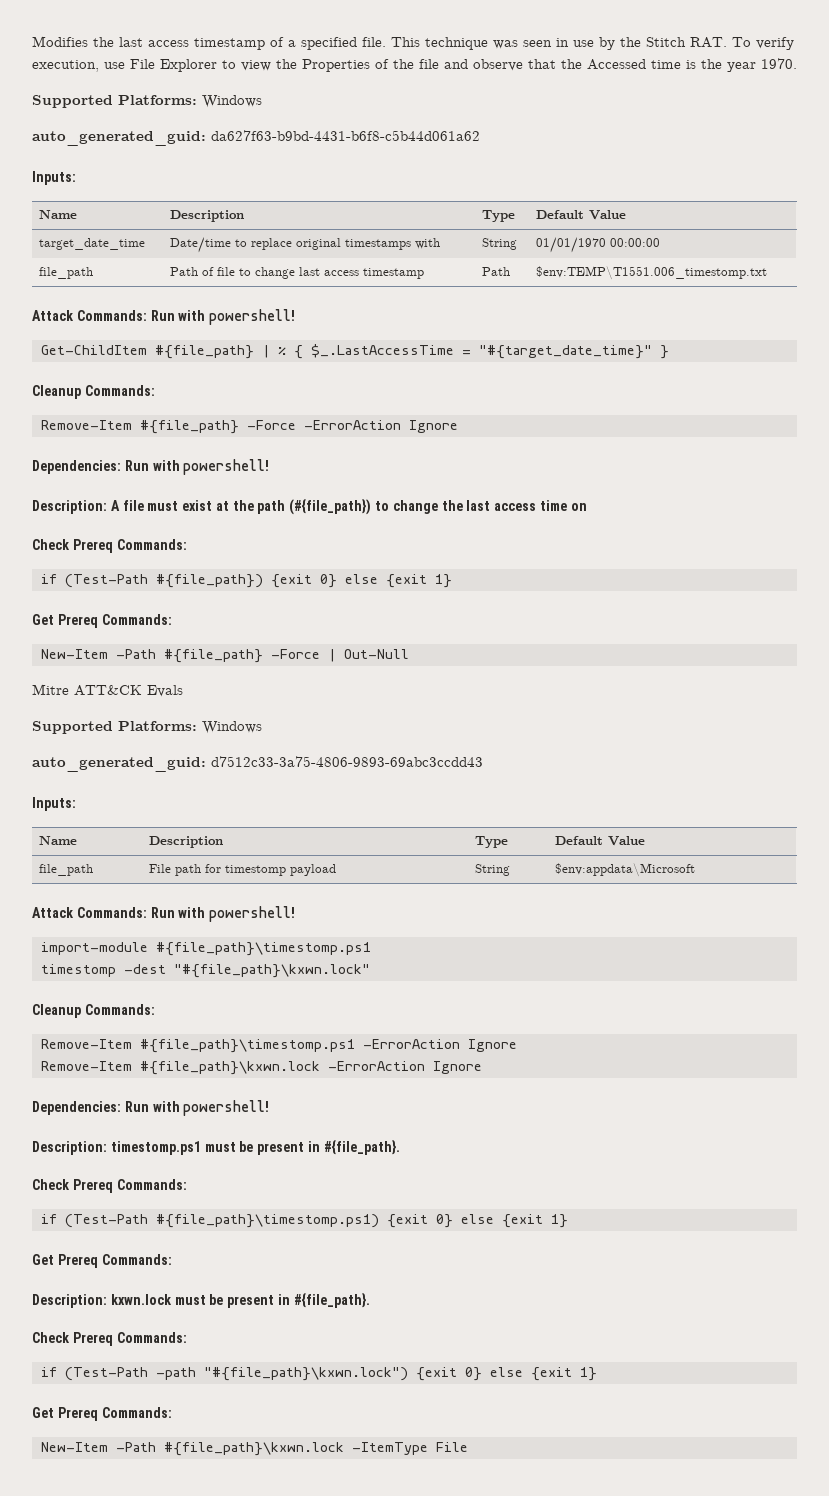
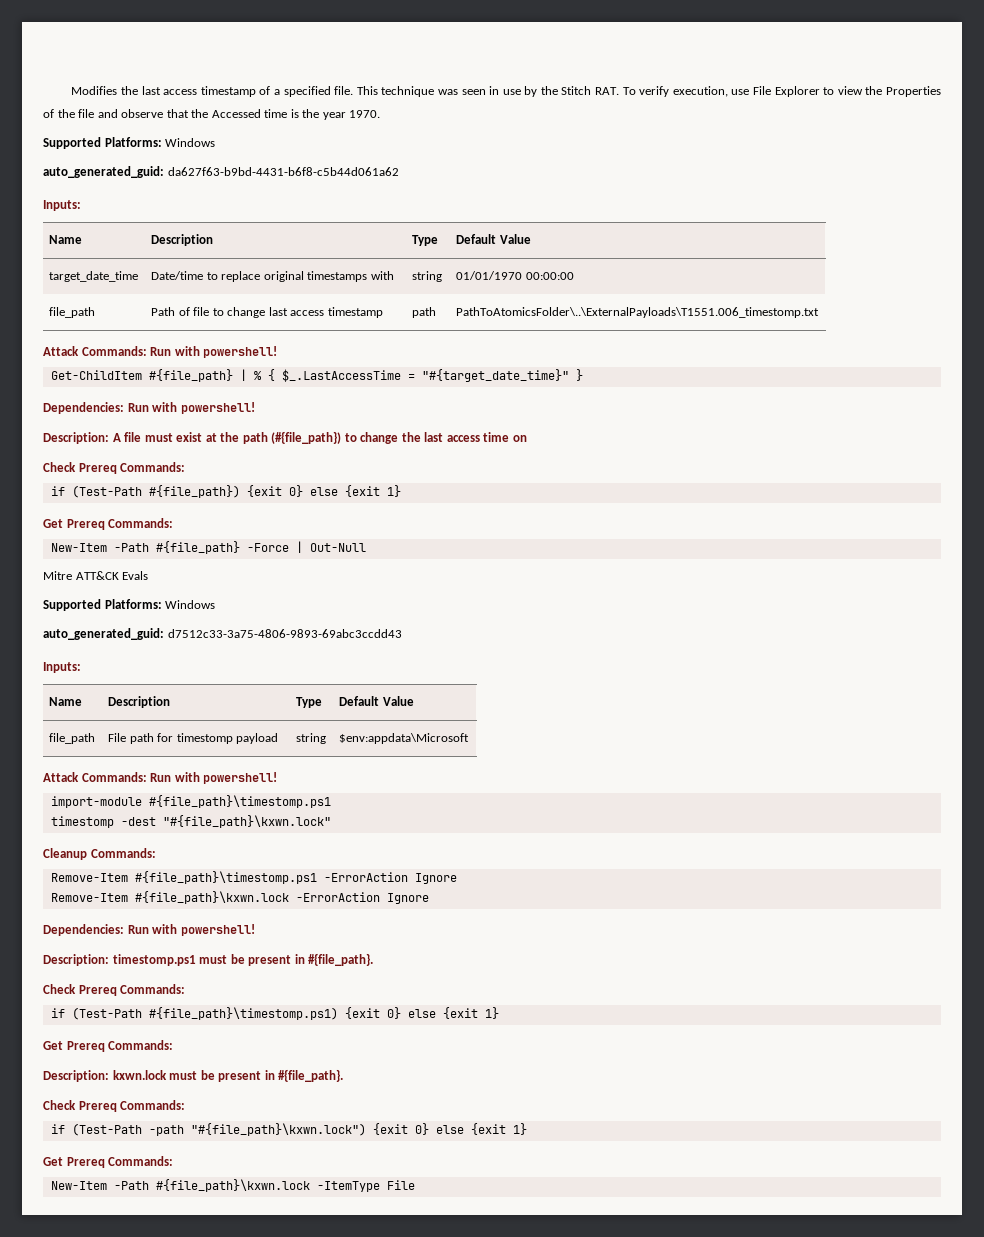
- target_date_time | Date/time to replace original timestamps with | String | 01/01/1970 00:00:00
+ target_date_time | Date/time to replace original timestamps with | string | 01/01/1970 00:00:00
- file_path | Path of file to change last access timestamp | Path | $env:TEMP\T1551.006_timestomp.txt
+ file_path | Path of file to change last access timestamp | path | PathToAtomicsFolder\..\ExternalPayloads\T1551.006_timestomp.txt
  Get-ChildItem #{file_path} | % { $_.LastAccessTime = "#{target_date_time}" }
- Cleanup Commands:
- Remove-Item #{file_path} -Force -ErrorAction Ignore
- file_path | File path for timestomp payload | String | $env:appdata\Microsoft
+ file_path | File path for timestomp payload | string | $env:appdata\Microsoft

